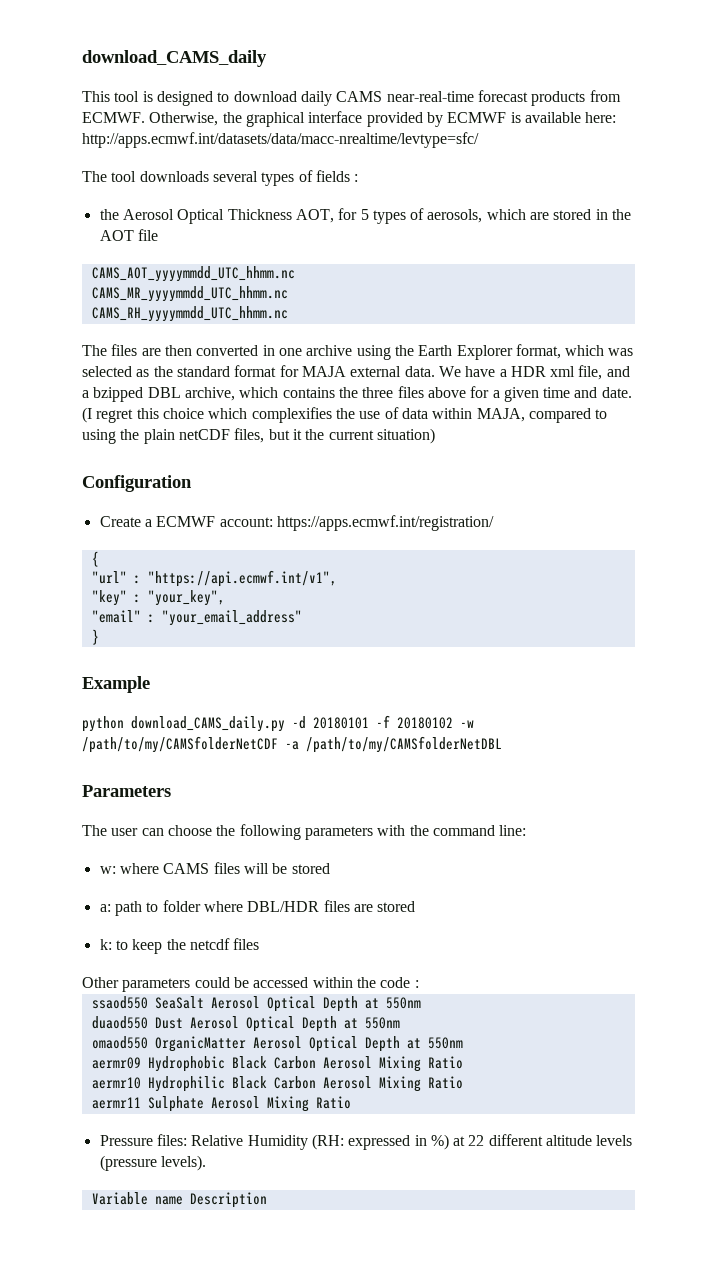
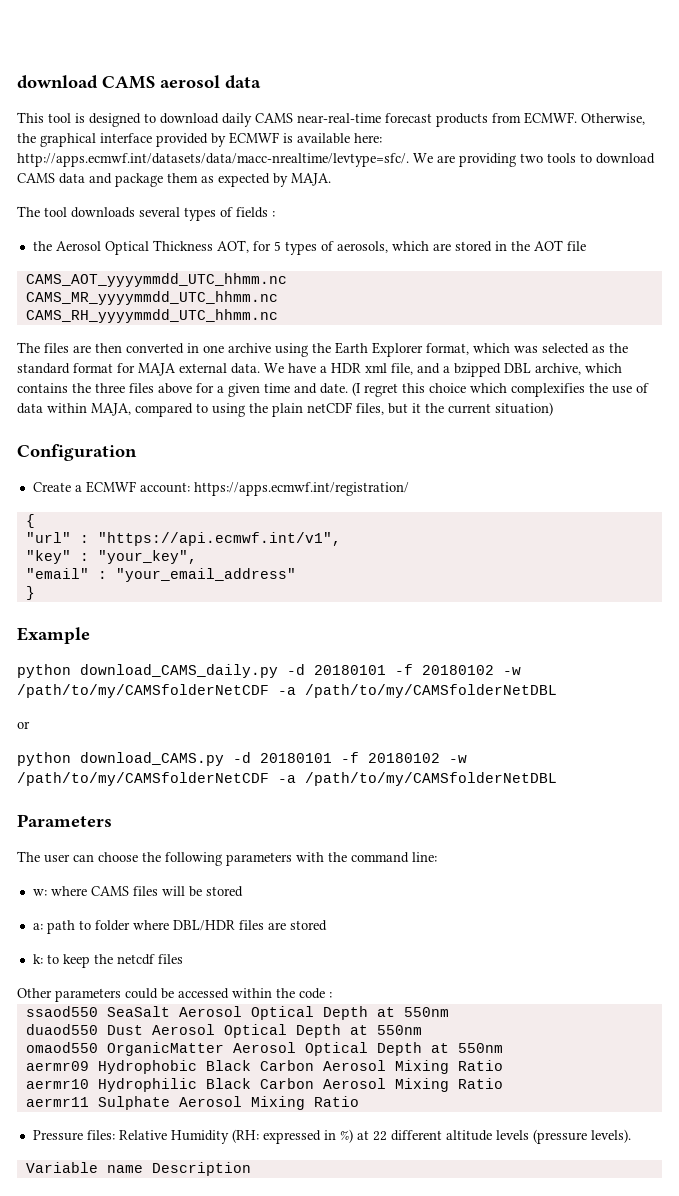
- download_CAMS_daily
+ download CAMS aerosol data
- Otherwise, the graphical interface provided by ECMWF is available here: http://apps.ecmwf.int/datasets/data/macc-nrealtime/levtype=sfc/
+ Otherwise, the graphical interface provided by ECMWF is available here: http://apps.ecmwf.int/datasets/data/macc-nrealtime/levtype=sfc/. We are providing two tools to download CAMS data and package them as expected by MAJA.
+ or
+ python download_CAMS.py -d 20180101 -f 20180102 -w /path/to/my/CAMSfolderNetCDF -a /path/to/my/CAMSfolderNetDBL

